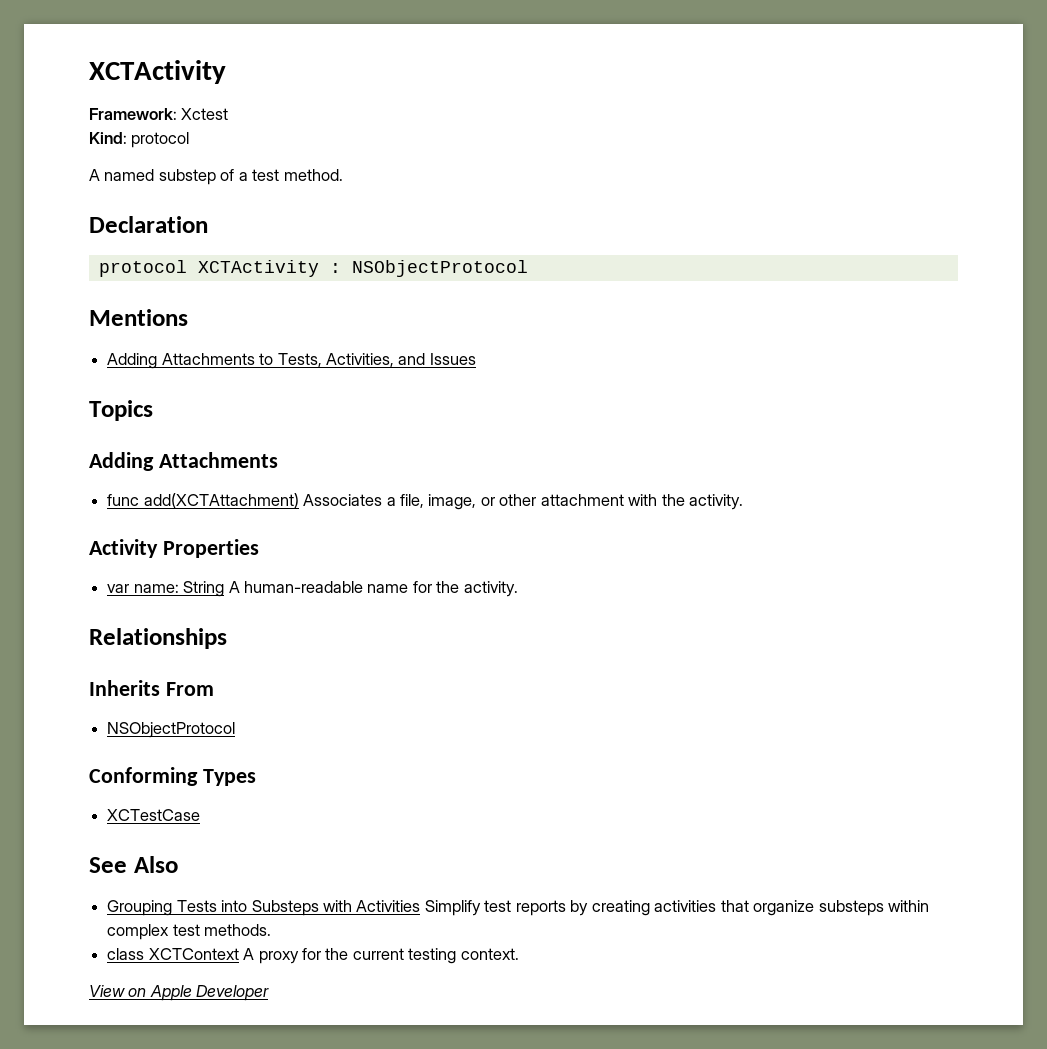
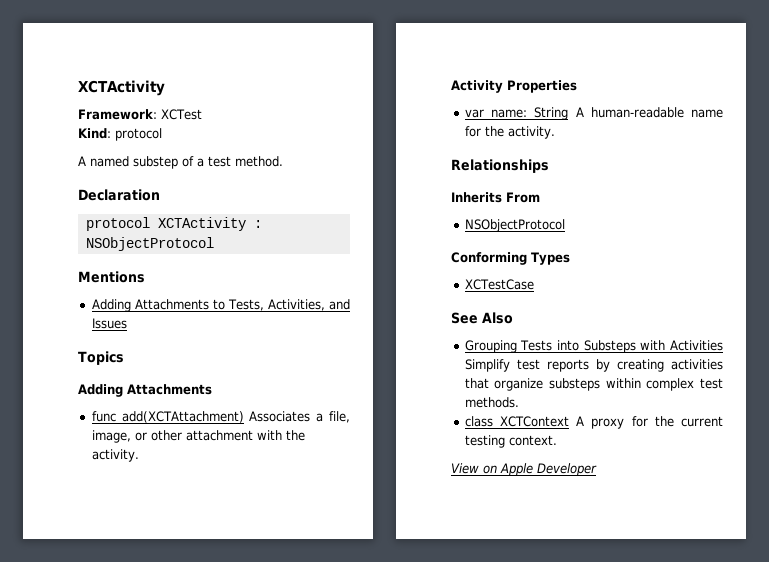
- Framework: Xctest
+ Framework: XCTest

